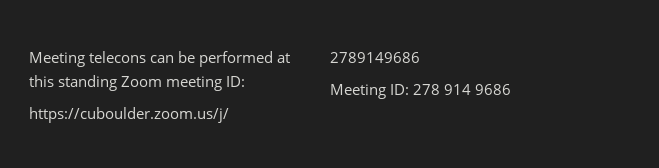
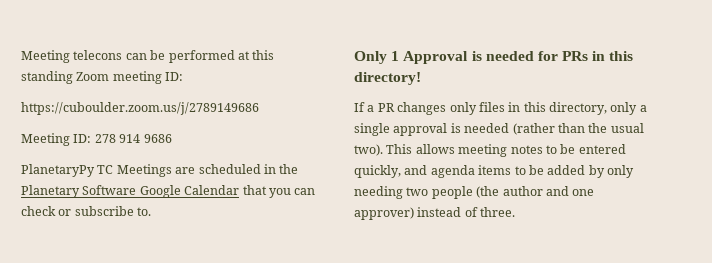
+ PlanetaryPy TC Meetings are scheduled in the Planetary Software Google Calendar that you can check or subscribe to.
+ Only 1 Approval is needed for PRs in this directory!
+ If a PR changes only files in this directory, only a single approval is needed (rather than the usual two). This allows meeting notes to be entered quickly, and agenda items to be added by only needing two people (the author and one approver) instead of three.

